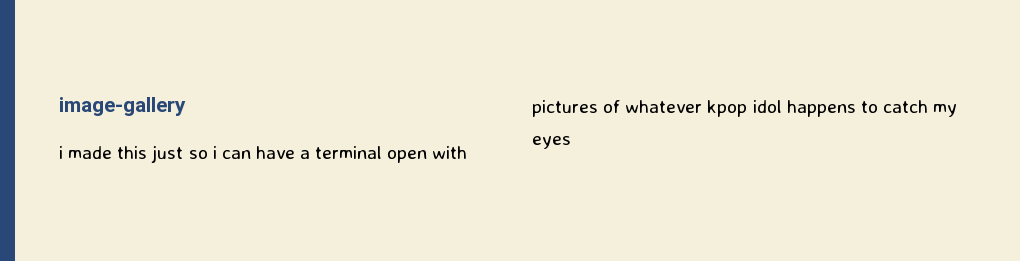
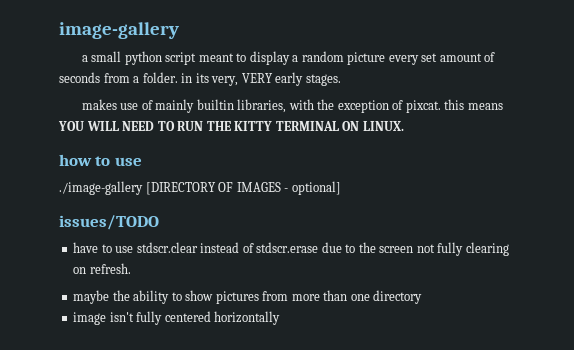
- i made this just so i can have a terminal open with pictures of whatever kpop idol happens to catch my eyes
+ a small python script meant to display a random picture every set amount of seconds from a folder. in its very, VERY early stages.
+ makes use of mainly builtin libraries, with the exception of pixcat. this means YOU WILL NEED TO RUN THE KITTY TERMINAL ON LINUX.
+ how to use
+ ./image-gallery [DIRECTORY OF IMAGES - optional]
+ issues/TODO
+ have to use stdscr.clear instead of stdscr.erase due to the screen not fully clearing on refresh.
+ maybe the ability to show pictures from more than one directory
+ image isn't fully centered horizontally

